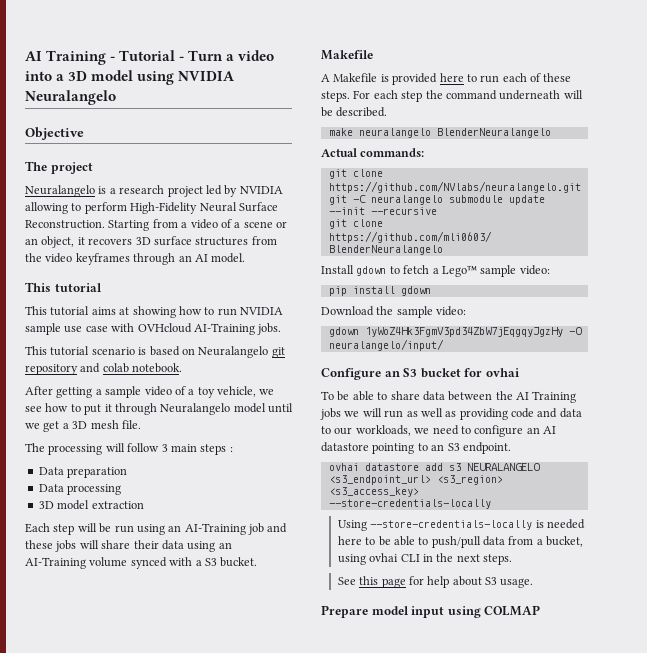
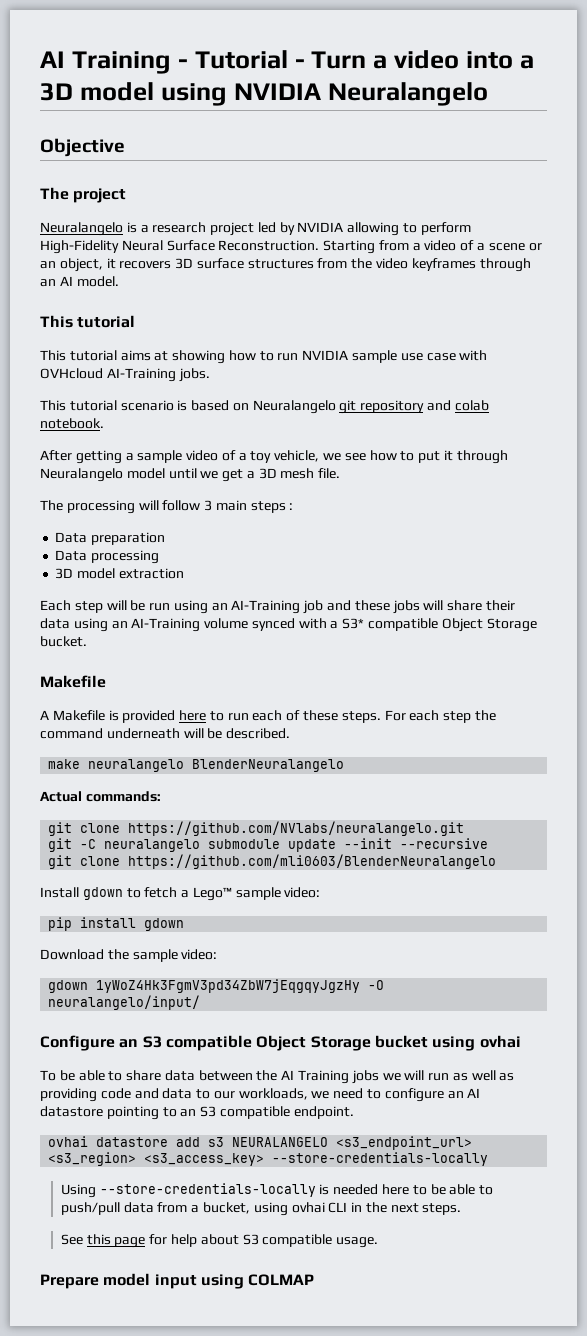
- Each step will be run using an AI-Training job and these jobs will share their data using an AI-Training volume synced with a S3 bucket.
+ Each step will be run using an AI-Training job and these jobs will share their data using an AI-Training volume synced with a S3* compatible Object Storage bucket.
- Configure an S3 bucket for ovhai
+ Configure an S3 compatible Object Storage bucket using ovhai
- To be able to share data between the AI Training jobs we will run as well as providing code and data to our workloads, we need to configure an AI datastore pointing to an S3 endpoint.
+ To be able to share data between the AI Training jobs we will run as well as providing code and data to our workloads, we need to configure an AI datastore pointing to an S3 compatible endpoint.
- See this page for help about S3 usage.
+ See this page for help about S3 compatible usage.

